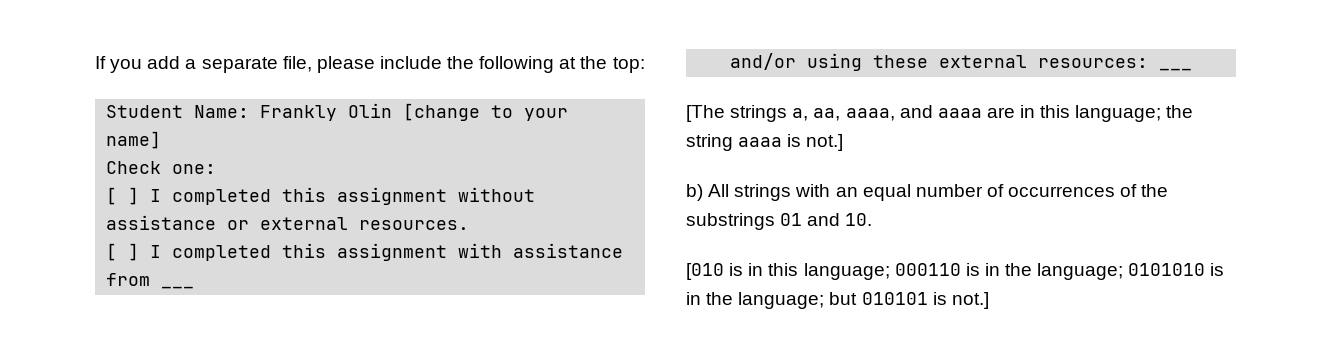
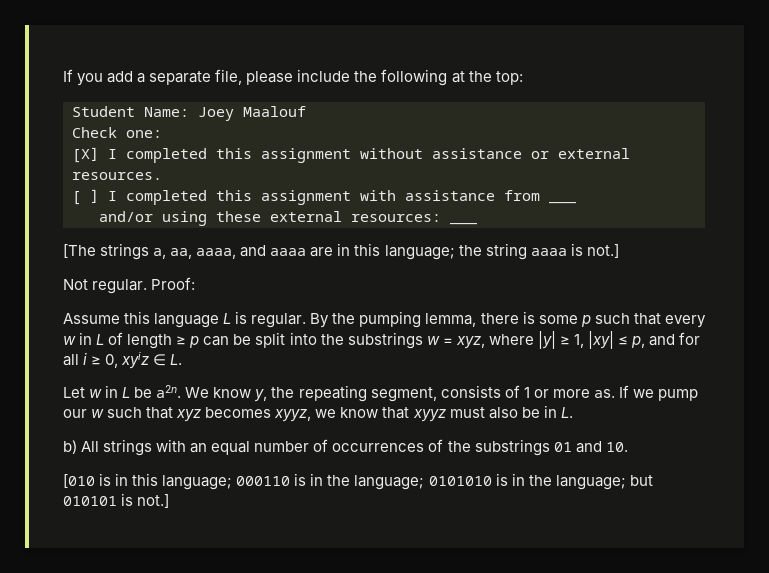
- Student Name: Frankly Olin [change to your name]
+ Student Name: Joey Maalouf
- [ ] I completed this assignment without assistance or external resources.
+ [X] I completed this assignment without assistance or external resources.
+ Not regular. Proof:
+ Assume this language L is regular. By the pumping lemma, there is some p such that every w in L of length ≥ p can be split into the substrings w = xyz, where |y| ≥ 1, |xy| ≤ p, and for all i ≥ 0, xyiz ∈ L.
+ Let w in L be a2n. We know y, the repeating segment, consists of 1 or more as. If we pump our w such that xyz becomes xyyz, we know that xyyz must also be in L.

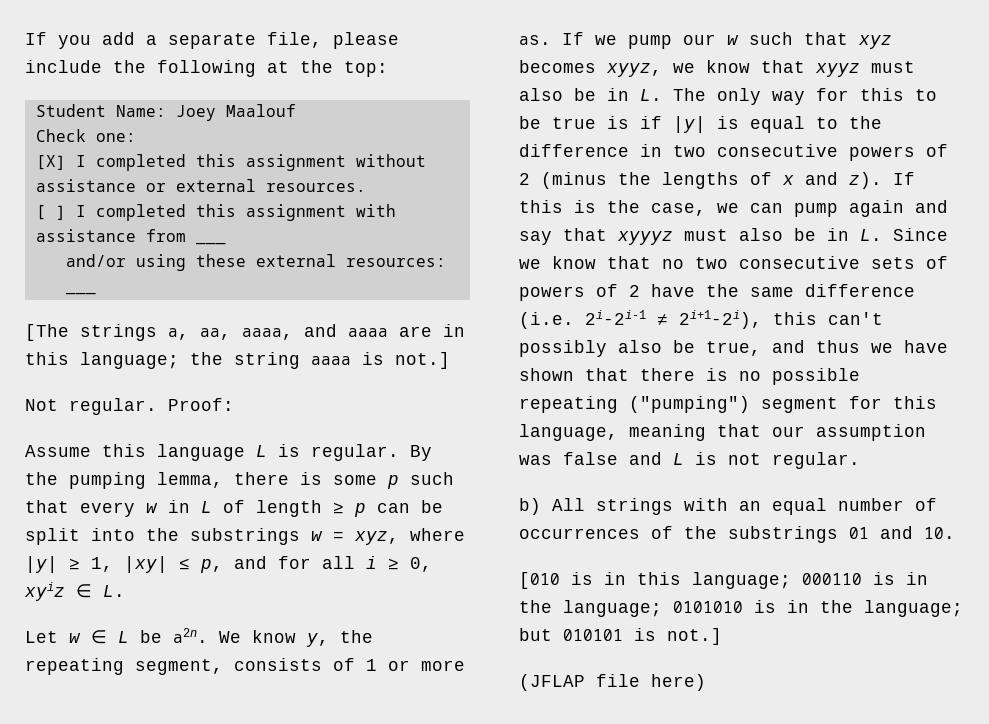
- Let w in L be a2n.
+ Let w ∈ L be a2n.
- If we pump our w such that xyz becomes xyyz, we know that xyyz must also be in L.
+ If we pump our w such that xyz becomes xyyz, we know that xyyz must also be in L. The only way for this to be true is if |y| is equal to the difference in two consecutive powers of 2 (minus the lengths of x and z). If this is the case, we can pump again and say that xyyyz must also be in L. Since we know that no two consecutive sets of powers of 2 have the same difference (i.e. 2i-2i-1 ≠ 2i+1-2i), this can't possibly also be true, and thus we have shown that there is no possible repeating ("pumping") segment for this language, meaning that our assumption was false and L is not regular.
+ (JFLAP file here)

